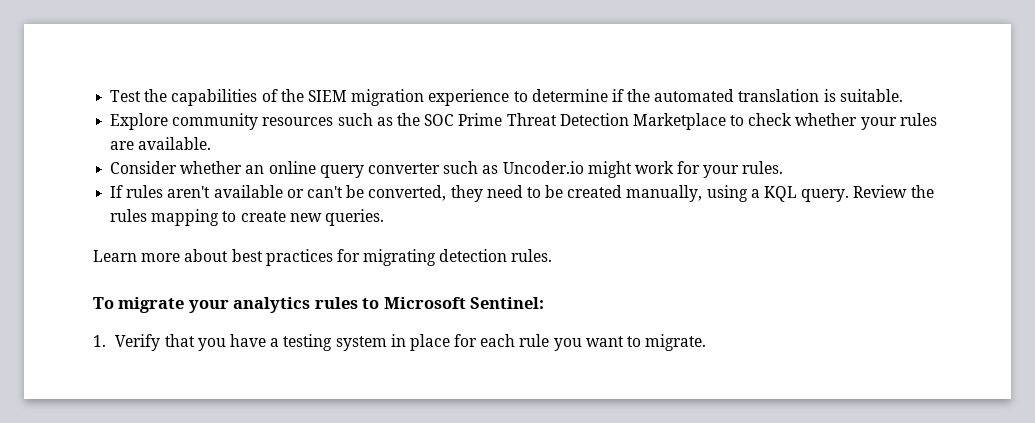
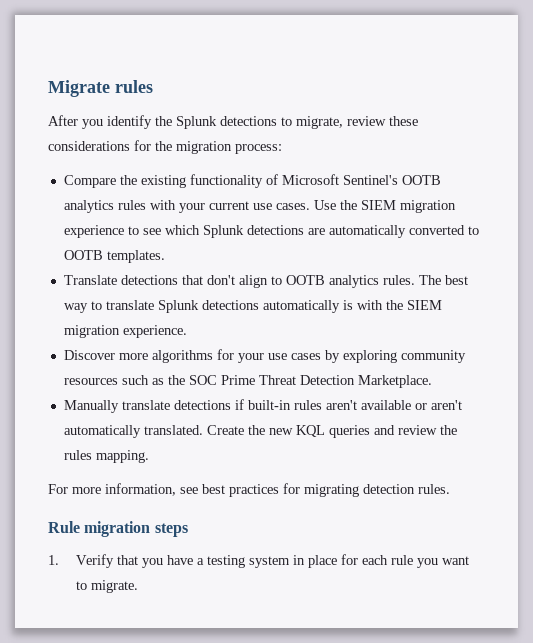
- Test the capabilities of the SIEM migration experience to determine if the automated translation is suitable.
- Explore community resources such as the SOC Prime Threat Detection Marketplace to check whether your rules are available.
- Consider whether an online query converter such as Uncoder.io might work for your rules.
- If rules aren't available or can't be converted, they need to be created manually, using a KQL query. Review the rules mapping to create new queries.
- Learn more about best practices for migrating detection rules.
+ Migrate rules
+ After you identify the Splunk detections to migrate, review these considerations for the migration process:
+ Compare the existing functionality of Microsoft Sentinel's OOTB analytics rules with your current use cases. Use the SIEM migration experience to see which Splunk detections are automatically converted to OOTB templates.
+ Translate detections that don't align to OOTB analytics rules. The best way to translate Splunk detections automatically is with the SIEM migration experience.
+ Discover more algorithms for your use cases by exploring community resources such as the SOC Prime Threat Detection Marketplace.
+ Manually translate detections if built-in rules aren't available or aren't automatically translated. Create the new KQL queries and review the rules mapping.
+ For more information, see best practices for migrating detection rules.
- To migrate your analytics rules to Microsoft Sentinel:
+ Rule migration steps

